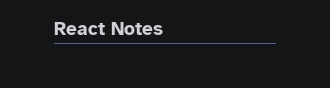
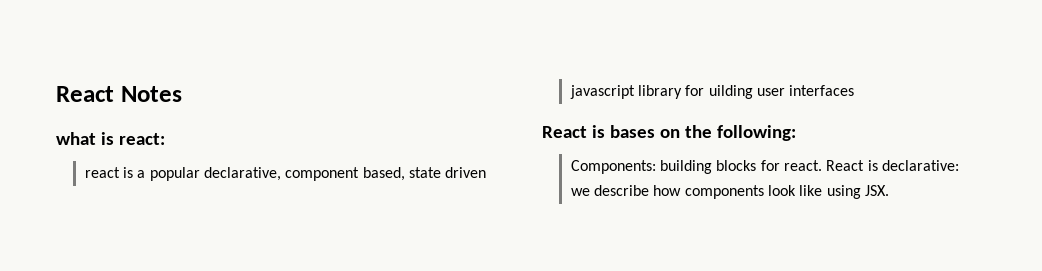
+ what is react:
+ react is a popular declarative, component based, state driven javascript library for uilding user interfaces
+ React is bases on the following:
+ Components: building blocks for react. React is declarative: we describe how components look like using JSX.

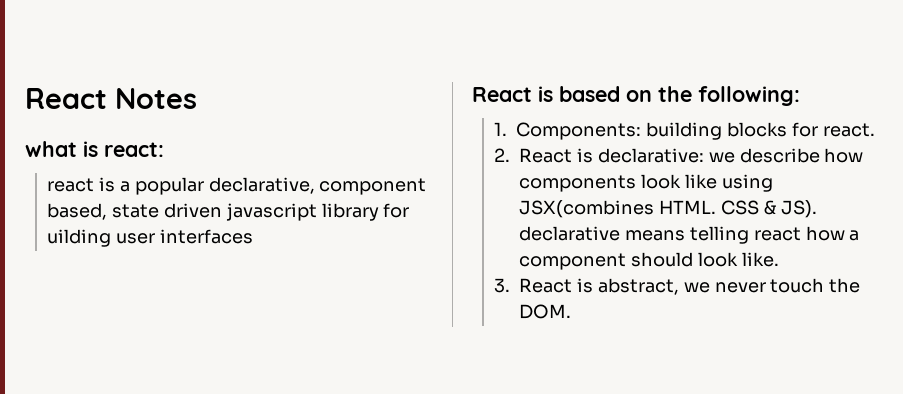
- React is bases on the following:
+ React is based on the following:
- Components: building blocks for react. React is declarative: we describe how components look like using JSX.
+ 1. Components: building blocks for react.
+ 2. React is declarative: we describe how components look like using JSX(combines HTML. CSS & JS). declarative means telling react how a component should look like.
+ 3. React is abstract, we never touch the DOM.

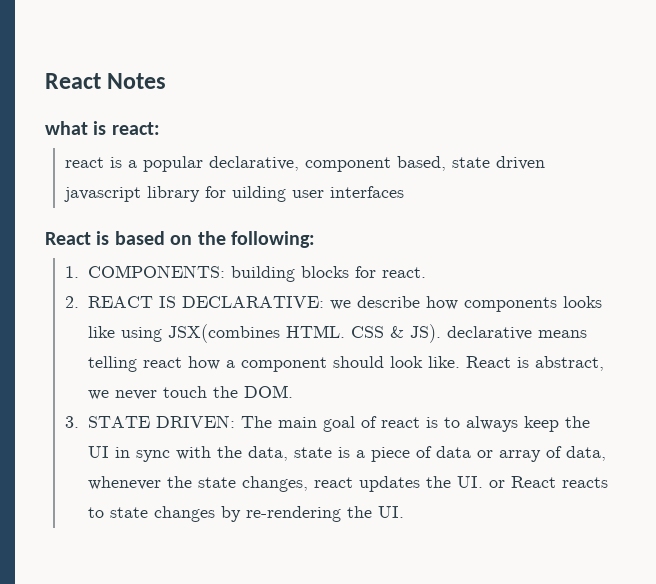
- 1. Components: building blocks for react.
+ 1. COMPONENTS: building blocks for react.
- 2. React is declarative: we describe how components look like using JSX(combines HTML.
+ 2. REACT IS DECLARATIVE: we describe how components looks like using JSX(combines HTML.
- CSS & JS). declarative means telling react how a component should look like.
- 3. React is abstract, we never touch the DOM.
+ CSS & JS). declarative means telling react how a component should look like. React is abstract, we never touch the DOM.
+ 3. STATE DRIVEN: The main goal of react is to always keep the UI in sync with the data, state is a piece of data or array of data, whenever the state changes, react updates the UI. or React reacts to state changes by re-rendering the UI.

